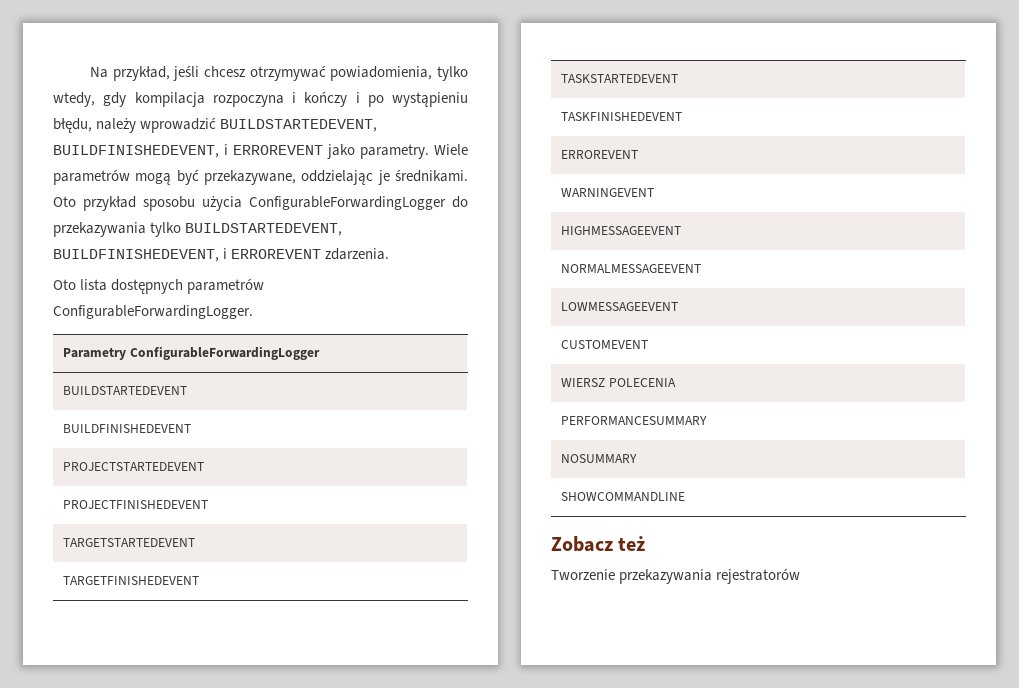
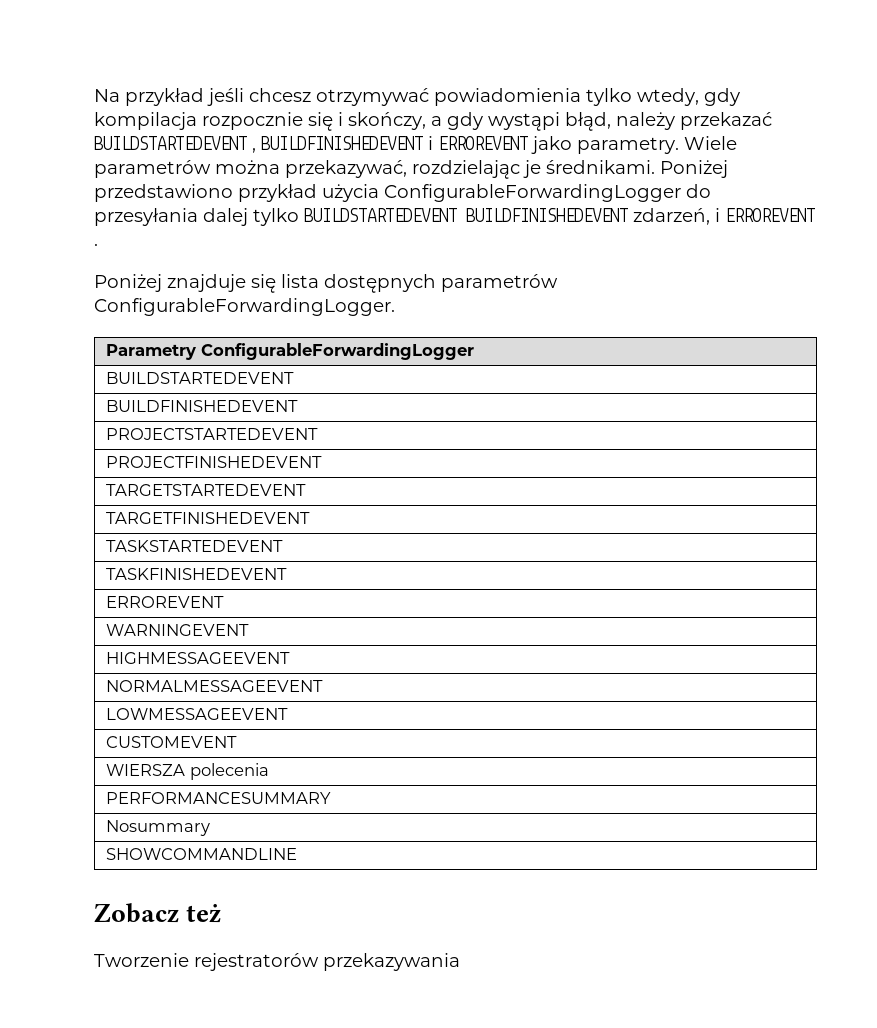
- Na przykład, jeśli chcesz otrzymywać powiadomienia, tylko wtedy, gdy kompilacja rozpoczyna i kończy i po wystąpieniu błędu, należy wprowadzić BUILDSTARTEDEVENT, BUILDFINISHEDEVENT, i ERROREVENT jako parametry.
+ Na przykład jeśli chcesz otrzymywać powiadomienia tylko wtedy, gdy kompilacja rozpocznie się i skończy, a gdy wystąpi błąd, należy przekazać BUILDSTARTEDEVENT , BUILDFINISHEDEVENT i ERROREVENT jako parametry.
- Wiele parametrów mogą być przekazywane, oddzielając je średnikami. Oto przykład sposobu użycia ConfigurableForwardingLogger do przekazywania tylko BUILDSTARTEDEVENT, BUILDFINISHEDEVENT, i ERROREVENT zdarzenia.
- Oto lista dostępnych parametrów ConfigurableForwardingLogger.
+ Wiele parametrów można przekazywać, rozdzielając je średnikami. Poniżej przedstawiono przykład użycia ConfigurableForwardingLogger do przesyłania dalej tylko BUILDSTARTEDEVENT BUILDFINISHEDEVENT zdarzeń, i ERROREVENT .
+ Poniżej znajduje się lista dostępnych parametrów ConfigurableForwardingLogger.
- WIERSZ POLECENIA
+ WIERSZA polecenia
- NOSUMMARY
+ Nosummary
- Tworzenie przekazywania rejestratorów
+ Tworzenie rejestratorów przekazywania

